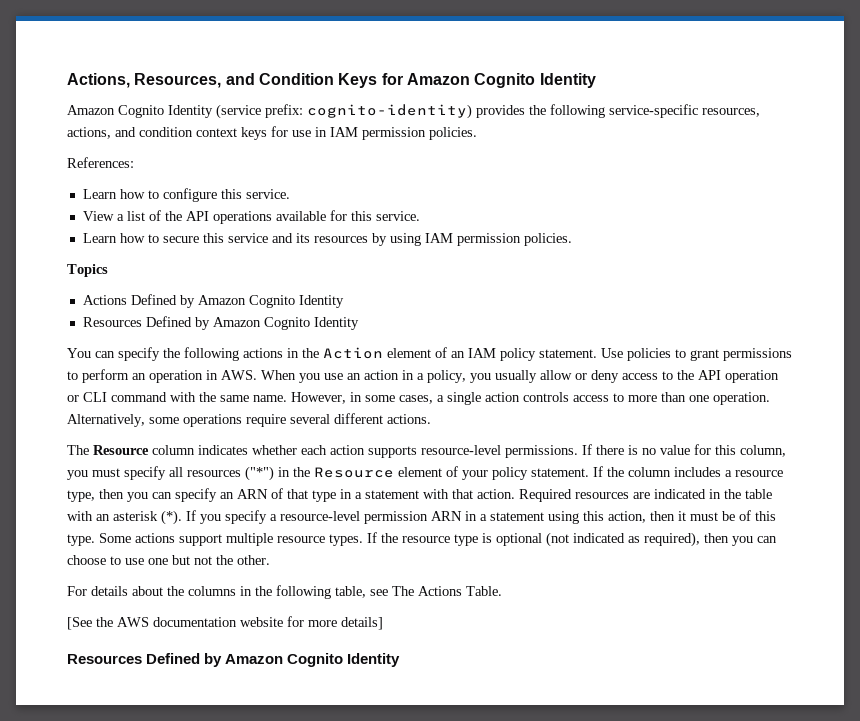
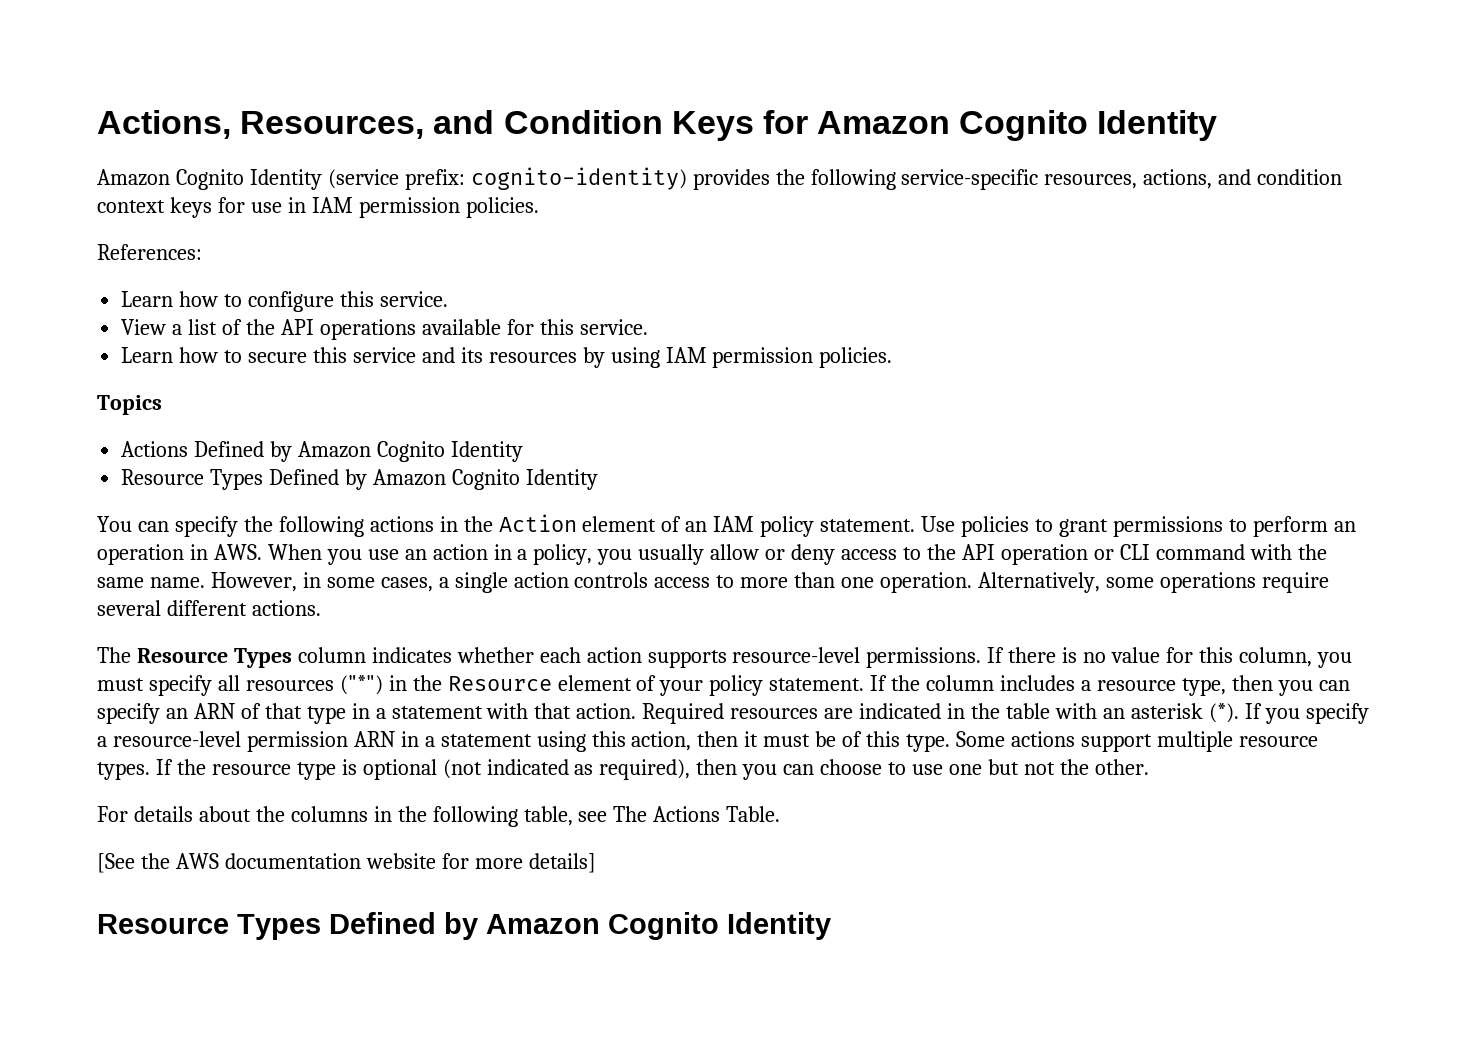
  Actions Defined by Amazon Cognito Identity
- Resources Defined by Amazon Cognito Identity
+ Resource Types Defined by Amazon Cognito Identity
- The Resource column indicates whether each action supports resource-level permissions.
+ The Resource Types column indicates whether each action supports resource-level permissions.
  [See the AWS documentation website for more details]
- Resources Defined by Amazon Cognito Identity
+ Resource Types Defined by Amazon Cognito Identity

